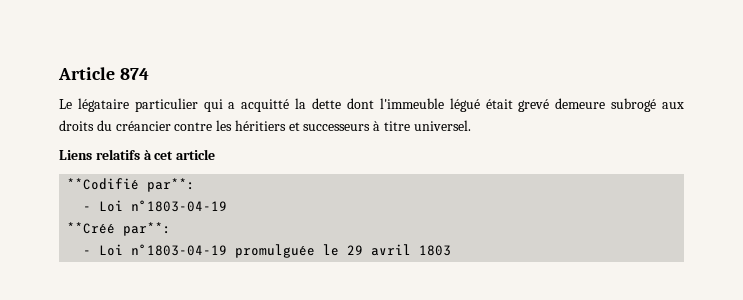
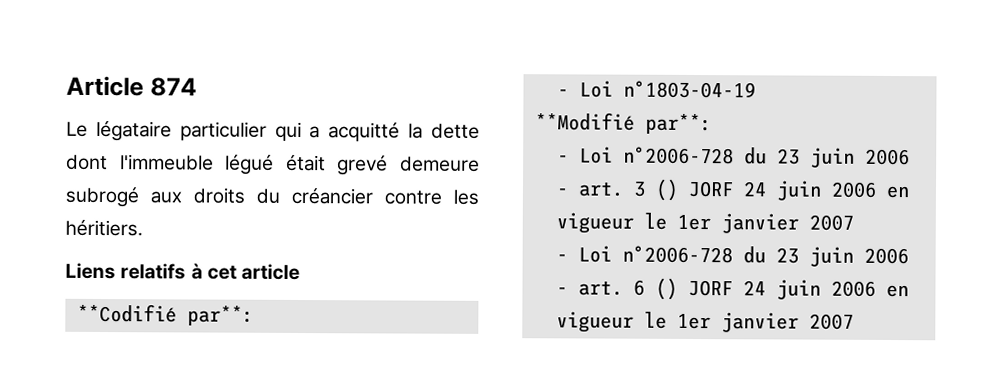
- Le légataire particulier qui a acquitté la dette dont l'immeuble légué était grevé demeure subrogé aux droits du créancier contre les héritiers et successeurs à titre universel.
+ Le légataire particulier qui a acquitté la dette dont l'immeuble légué était grevé demeure subrogé aux droits du créancier contre les héritiers.
- **Créé par**:
- - Loi n°1803-04-19 promulguée le 29 avril 1803
+ **Modifié par**:
+ - Loi n°2006-728 du 23 juin 2006 - art. 3 () JORF 24 juin 2006 en vigueur le 1er janvier 2007
+ - Loi n°2006-728 du 23 juin 2006 - art. 6 () JORF 24 juin 2006 en vigueur le 1er janvier 2007

